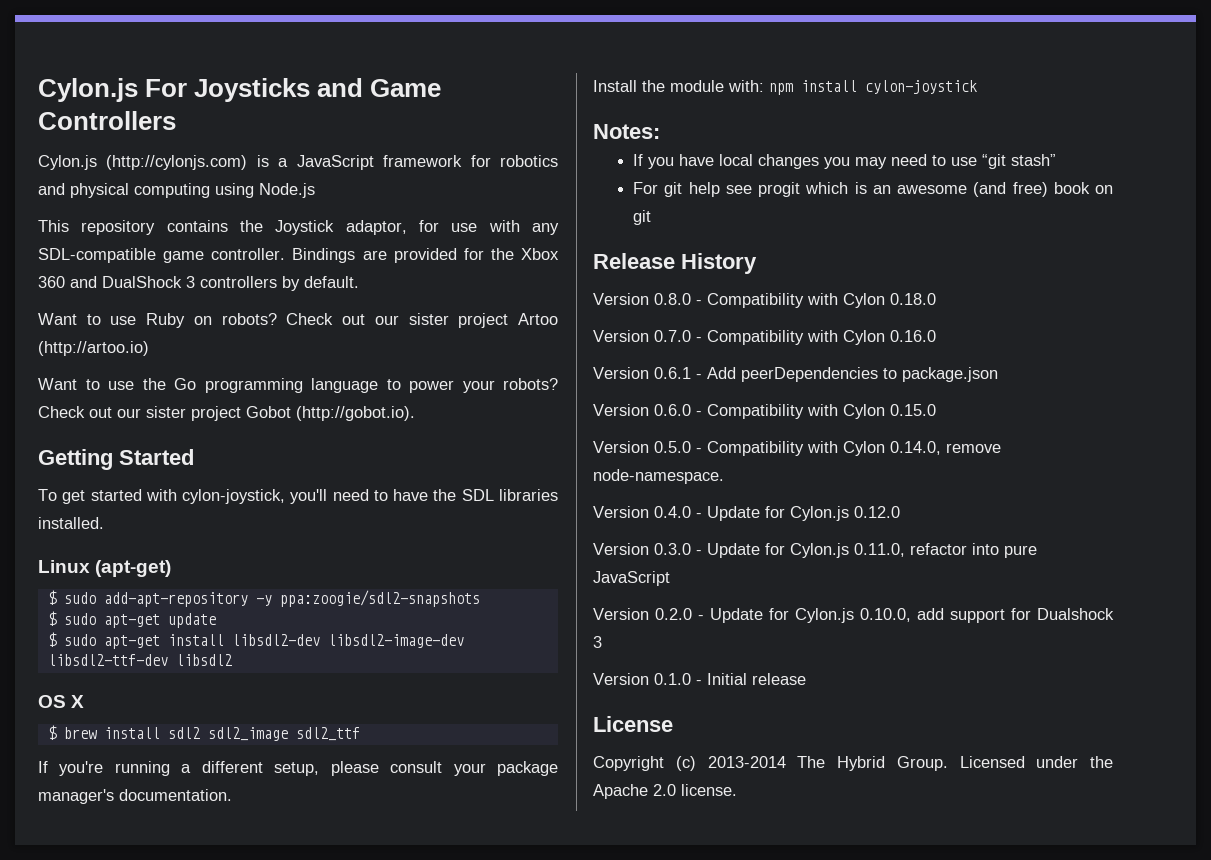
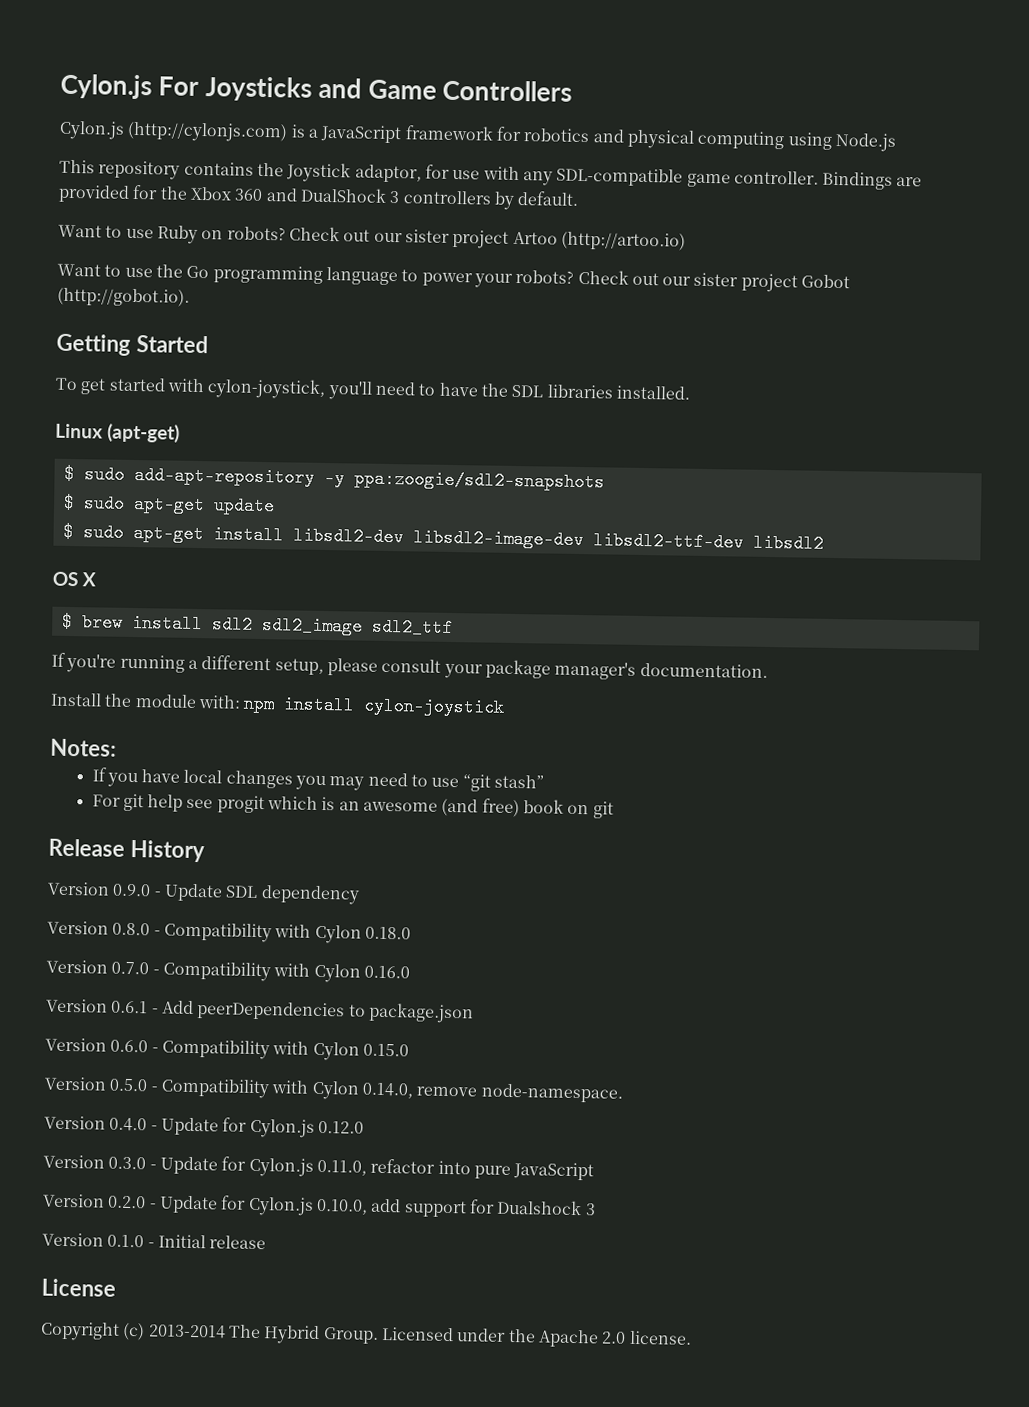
+ Version 0.9.0 - Update SDL dependency

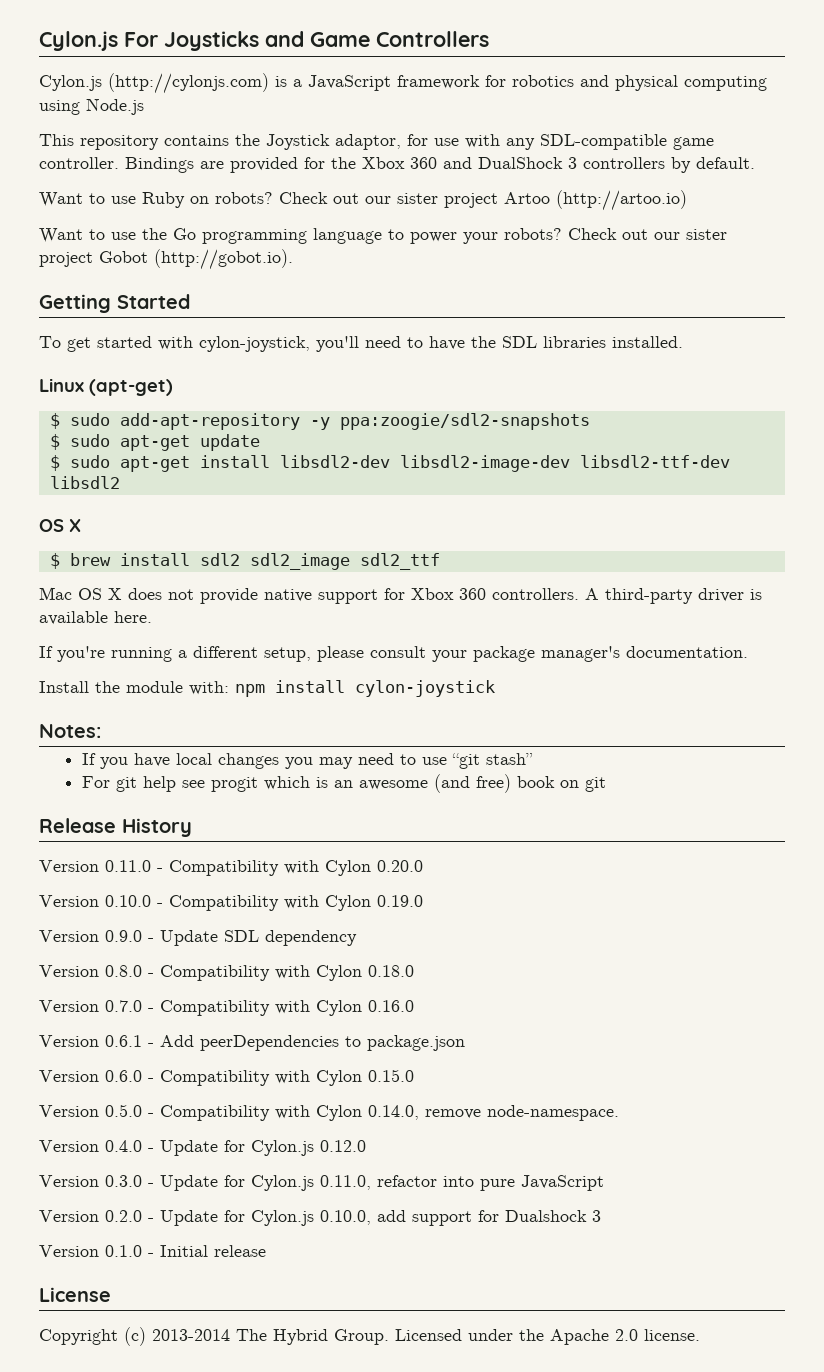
+ Mac OS X does not provide native support for Xbox 360 controllers. A third-party driver is available here.
+ Version 0.11.0 - Compatibility with Cylon 0.20.0
+ Version 0.10.0 - Compatibility with Cylon 0.19.0

